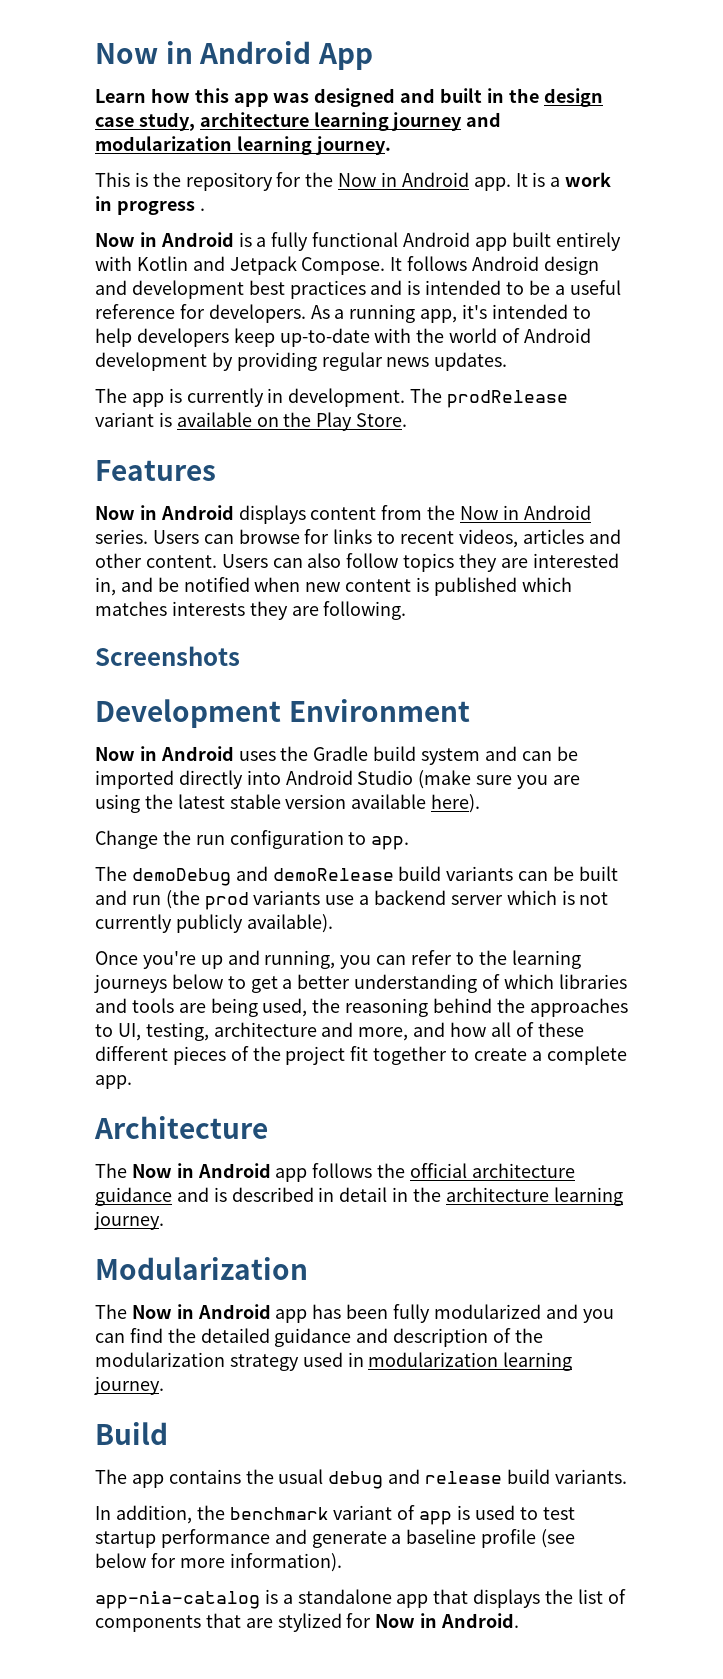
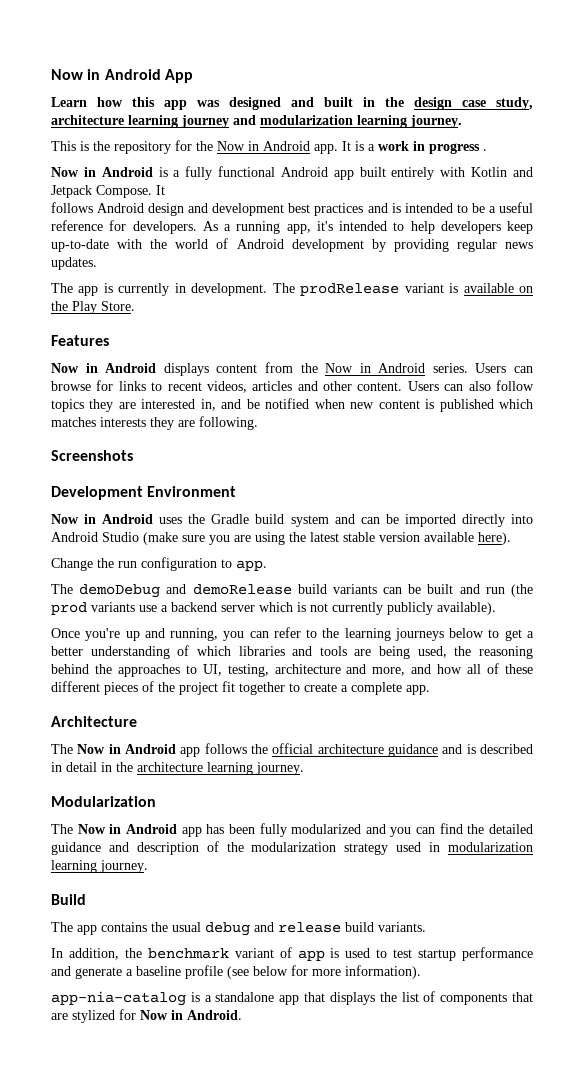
- Now in Android is a fully functional Android app built entirely with Kotlin and Jetpack Compose. It follows Android design and development best practices and is intended to be a useful reference for developers.
+ Now in Android is a fully functional Android app built entirely with Kotlin and Jetpack Compose. It
+ follows Android design and development best practices and is intended to be a useful reference for developers.

